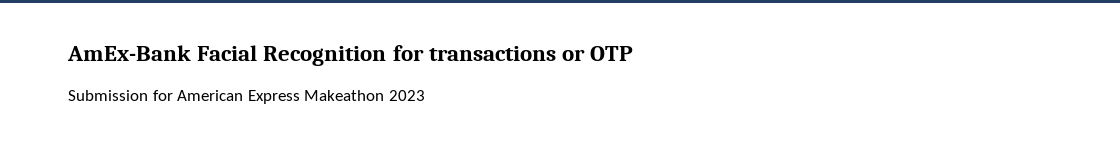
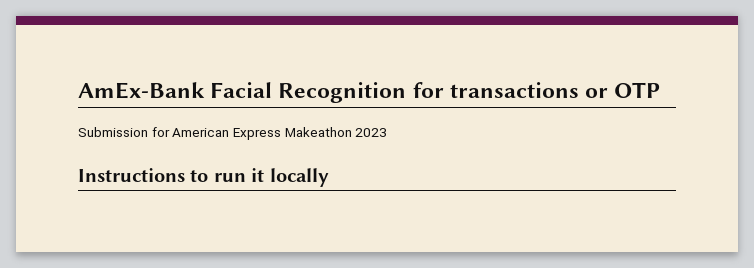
+ Instructions to run it locally

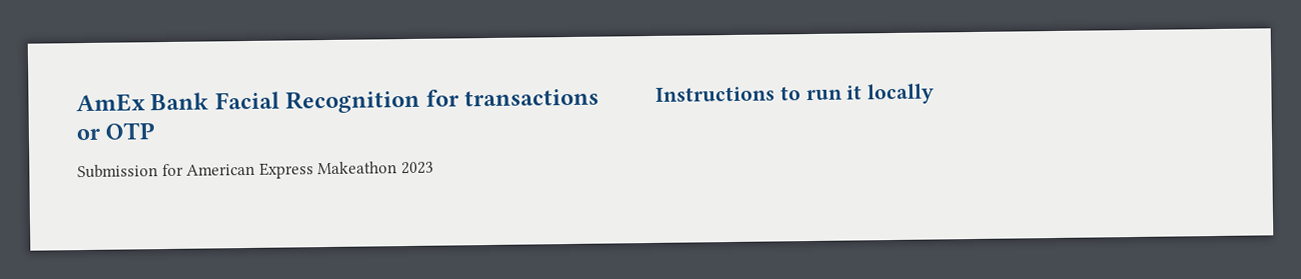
- AmEx-Bank Facial Recognition for transactions or OTP
+ AmEx Bank Facial Recognition for transactions or OTP

